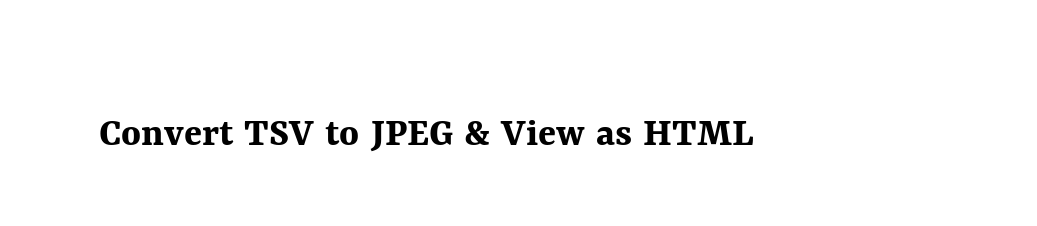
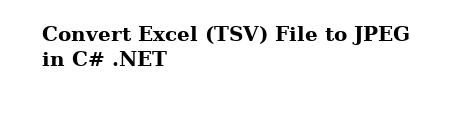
- Convert TSV to JPEG & View as HTML
+ Convert Excel (TSV) File to JPEG in C# .NET

